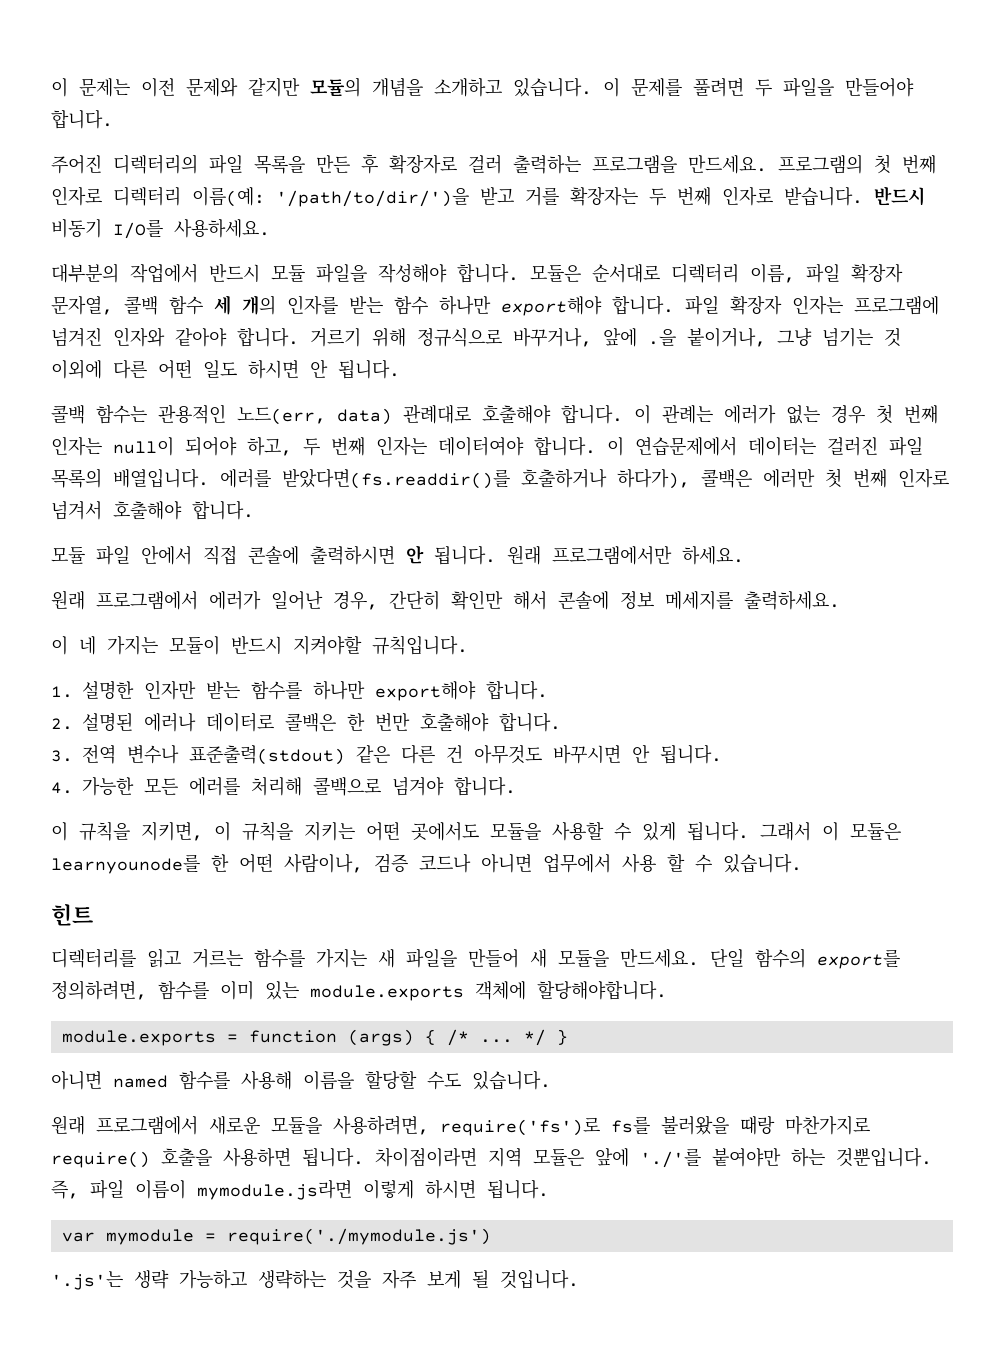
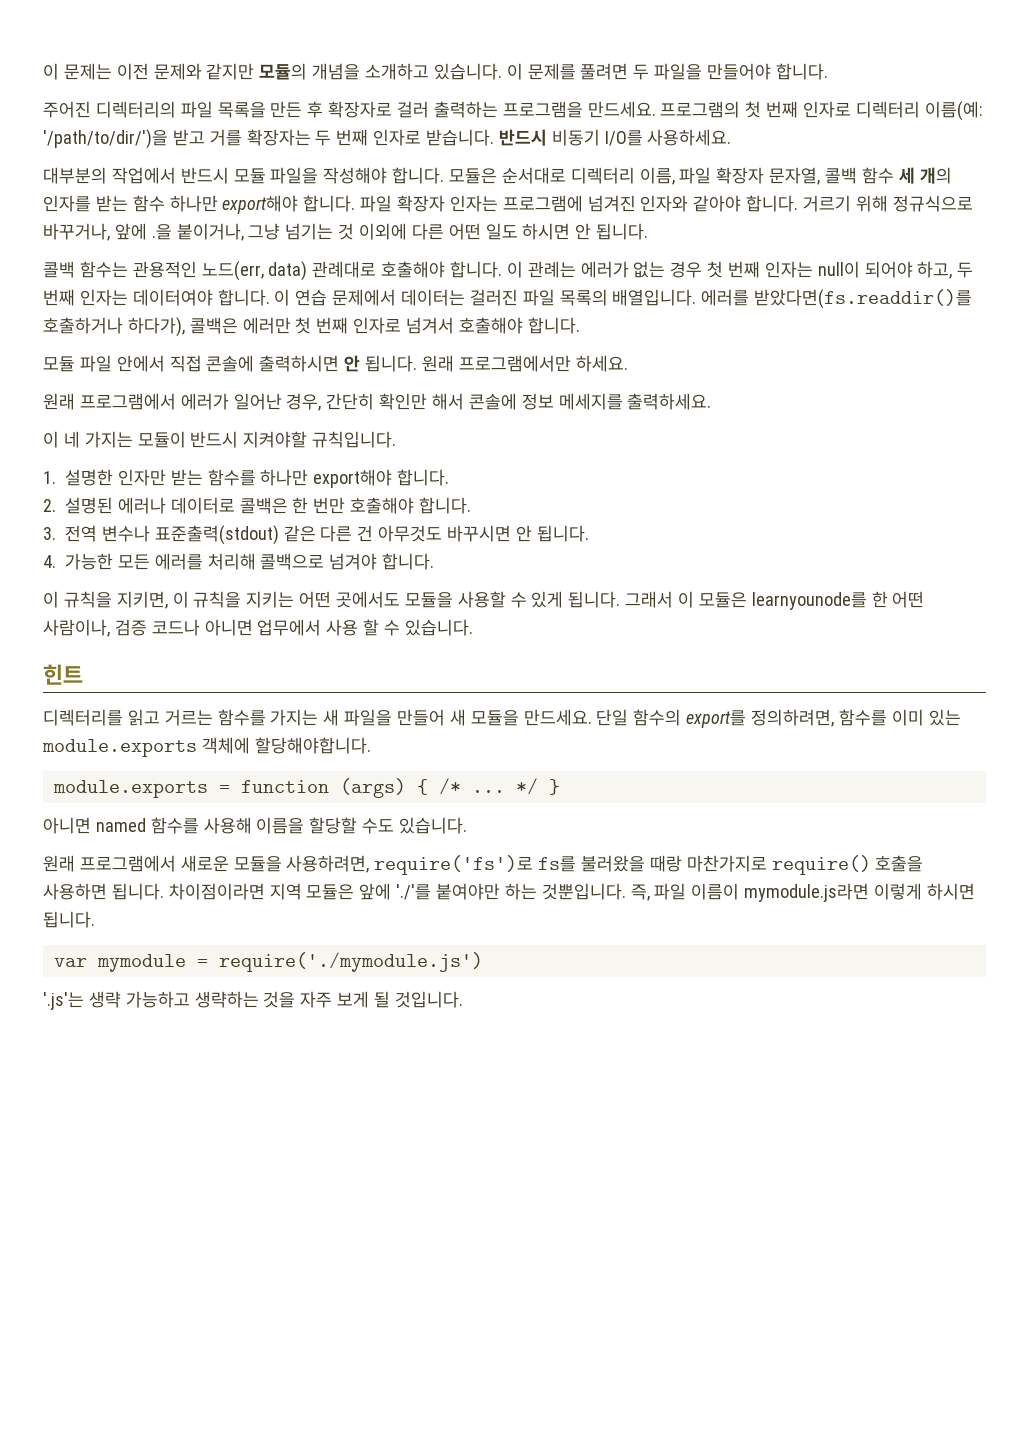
- 이 연습문제에서 데이터는 걸러진 파일 목록의 배열입니다.
+ 이 연습 문제에서 데이터는 걸러진 파일 목록의 배열입니다.

